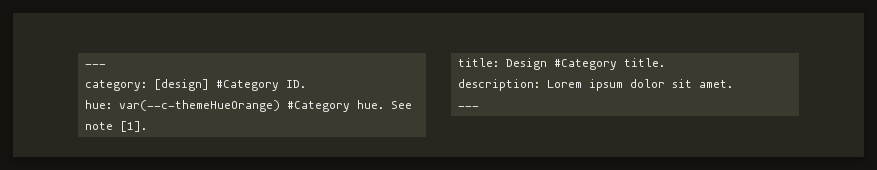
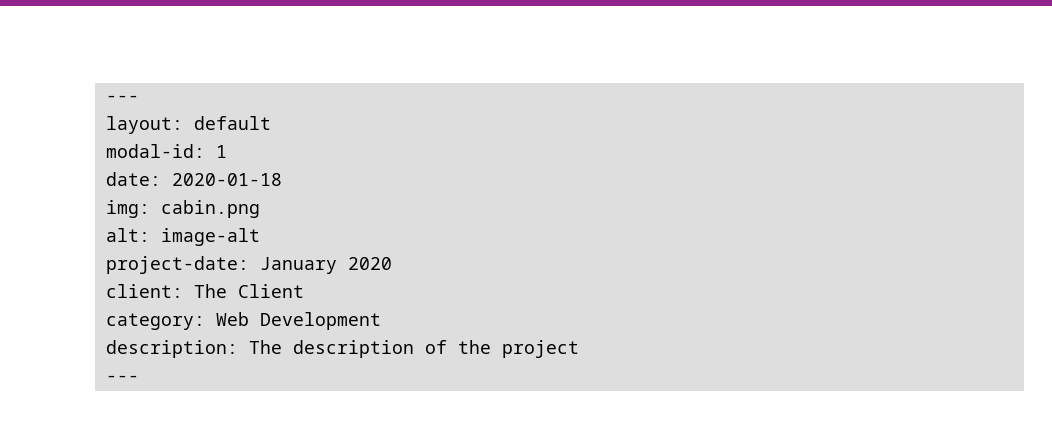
- category: [design] #Category ID.
- hue: var(--c-themeHueOrange) #Category hue. See note [1].
- title: Design #Category title.
- description: Lorem ipsum dolor sit amet.
+ layout: default
+ modal-id: 1
+ date: 2020-01-18
+ img: cabin.png
+ alt: image-alt
+ project-date: January 2020
+ client: The Client
+ category: Web Development
+ description: The description of the project

